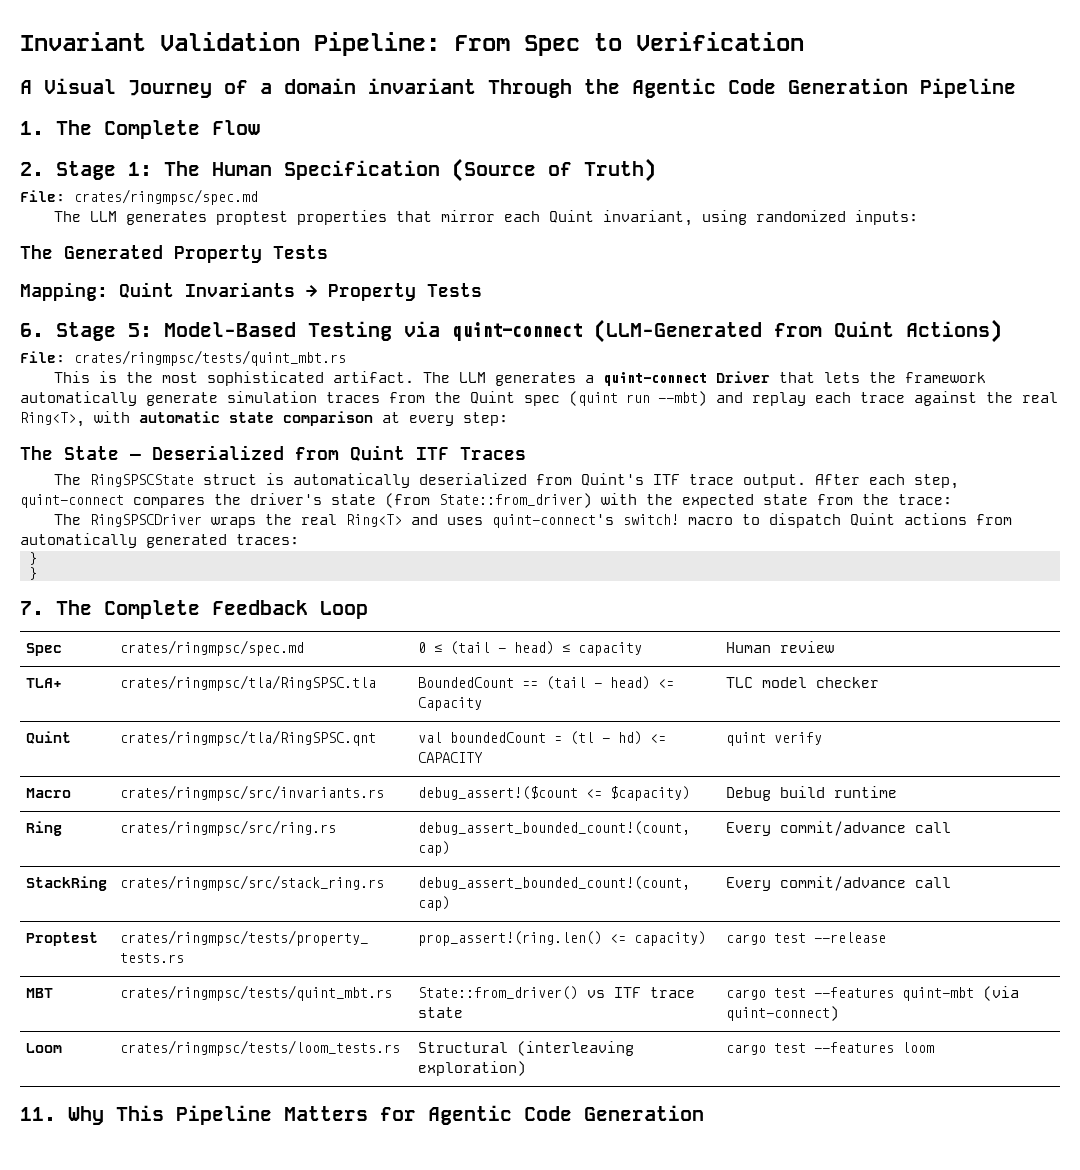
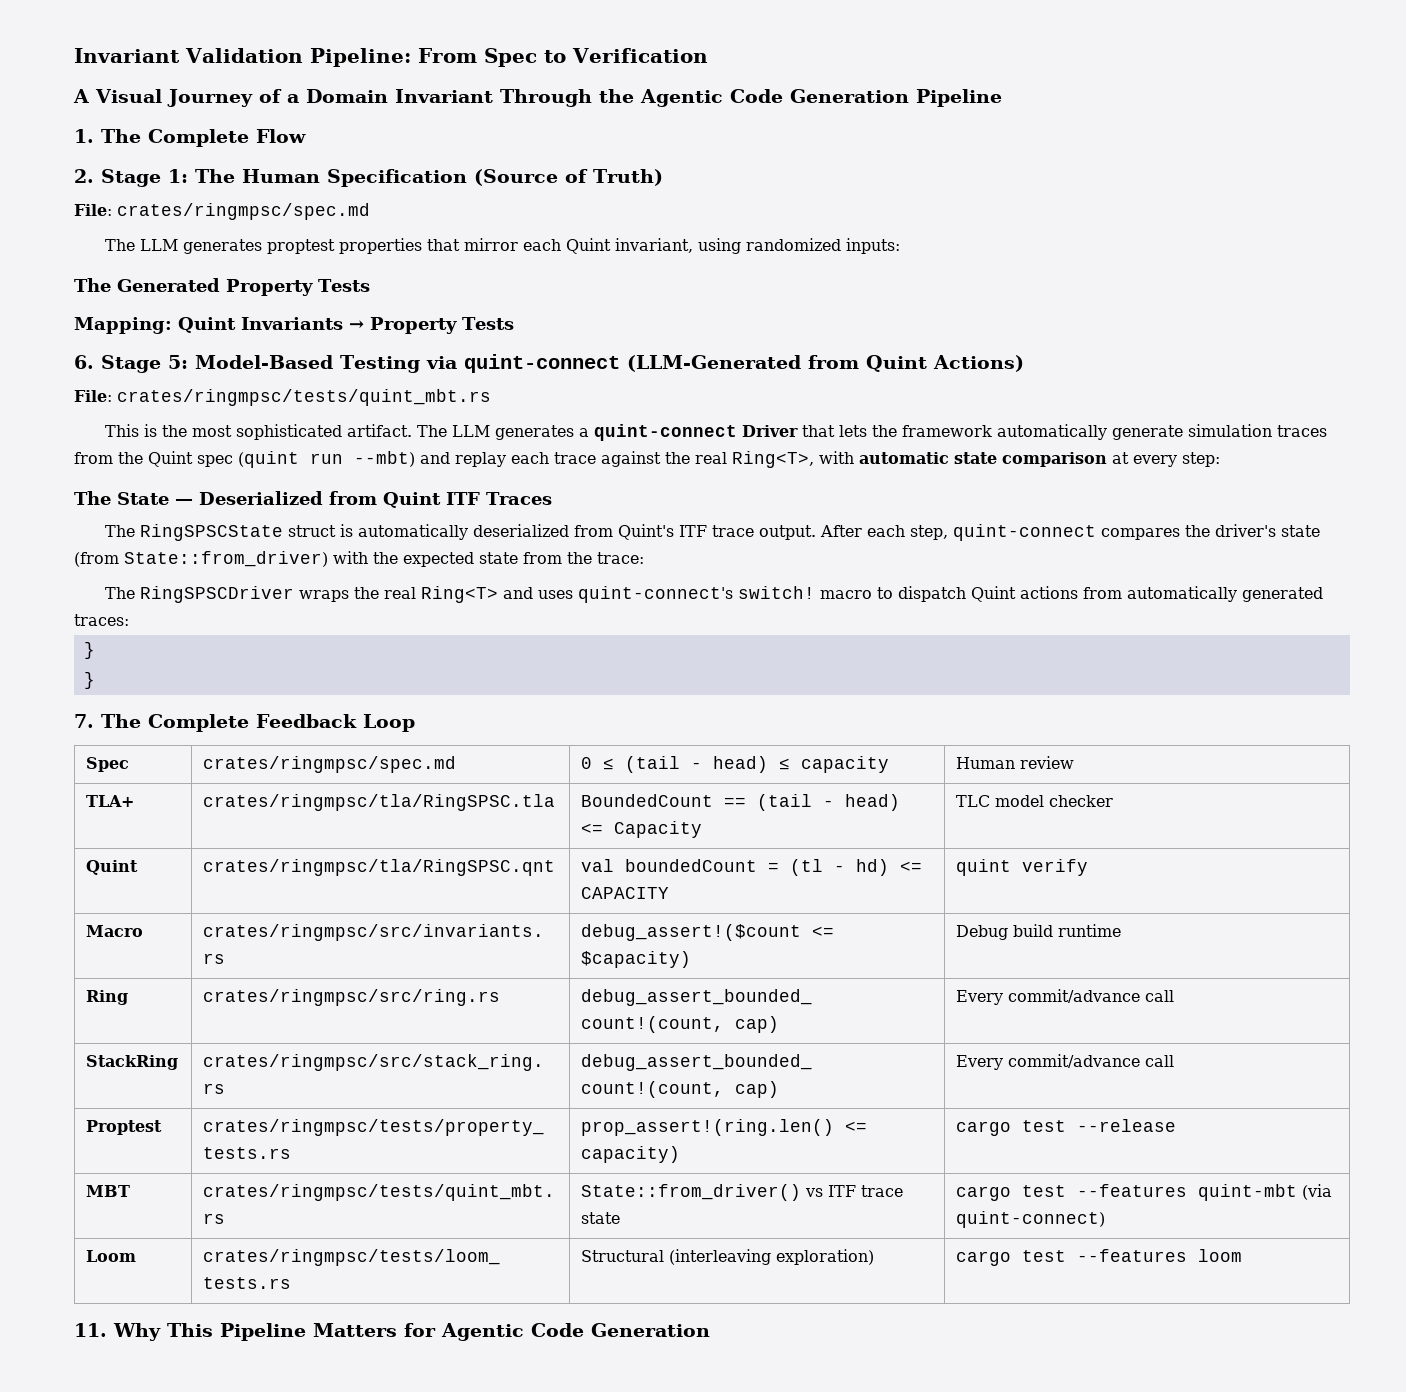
- A Visual Journey of a domain invariant Through the Agentic Code Generation Pipeline
+ A Visual Journey of a Domain Invariant Through the Agentic Code Generation Pipeline

